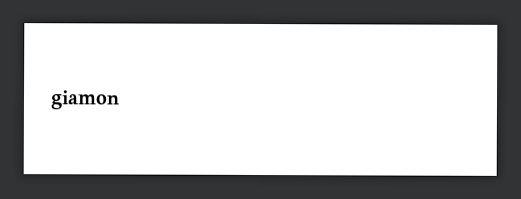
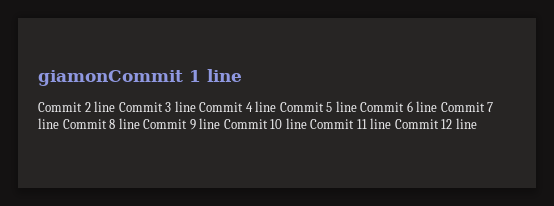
- giamon
+ giamonCommit 1 line
+ Commit 2 line Commit 3 line Commit 4 line Commit 5 line Commit 6 line Commit 7 line Commit 8 line Commit 9 line Commit 10 line Commit 11 line Commit 12 line

